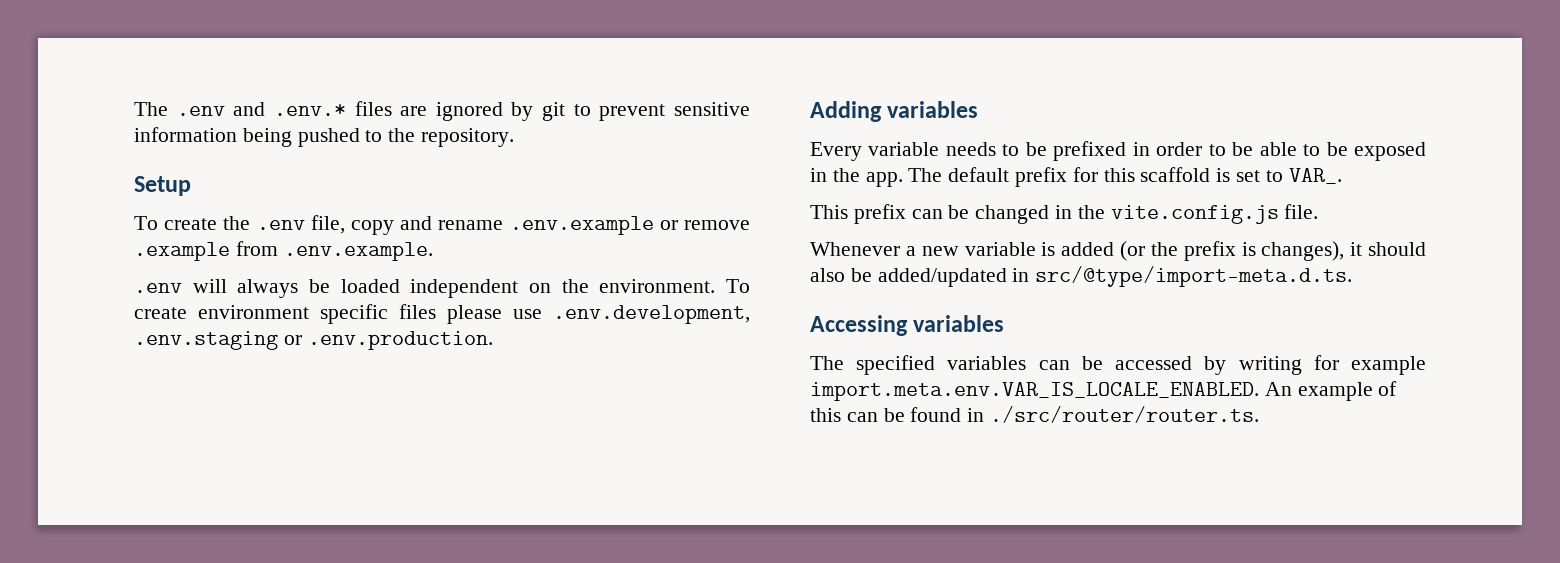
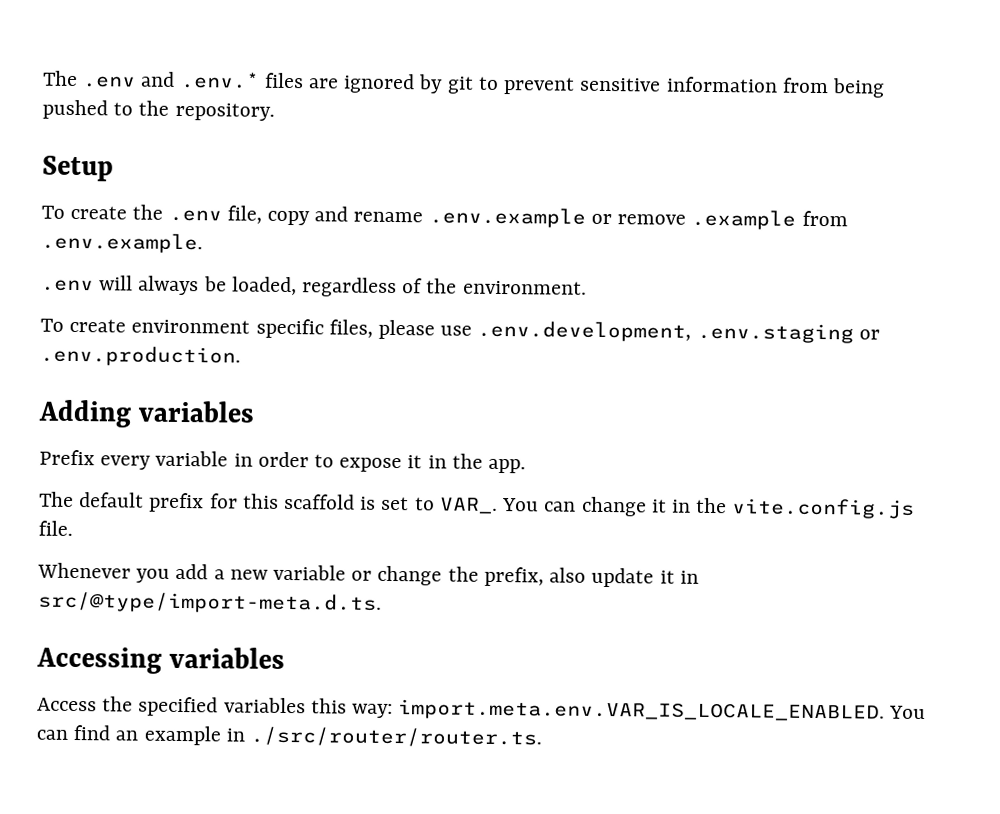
- The .env and .env.* files are ignored by git to prevent sensitive information being pushed to the repository.
+ The .env and .env.* files are ignored by git to prevent sensitive information from being pushed to the repository.
- .env will always be loaded independent on the environment. To create environment specific files please use .env.development, .env.staging or .env.production.
+ .env will always be loaded, regardless of the environment.
+ To create environment specific files, please use .env.development, .env.staging or .env.production.
- Every variable needs to be prefixed in order to be able to be exposed in the app. The default prefix for this scaffold is set to VAR_.
- This prefix can be changed in the vite.config.js file.
+ Prefix every variable in order to expose it in the app.
+ The default prefix for this scaffold is set to VAR_. You can change it in the vite.config.js file.
- Whenever a new variable is added (or the prefix is changes), it should also be added/updated in src/@type/import-meta.d.ts.
+ Whenever you add a new variable or change the prefix, also update it in src/@type/import-meta.d.ts.
  Accessing variables
- The specified variables can be accessed by writing for example import.meta.env.VAR_IS_LOCALE_ENABLED. An example of this can be found in ./src/router/router.ts.
+ Access the specified variables this way: import.meta.env.VAR_IS_LOCALE_ENABLED. You can find an example in ./src/router/router.ts.

